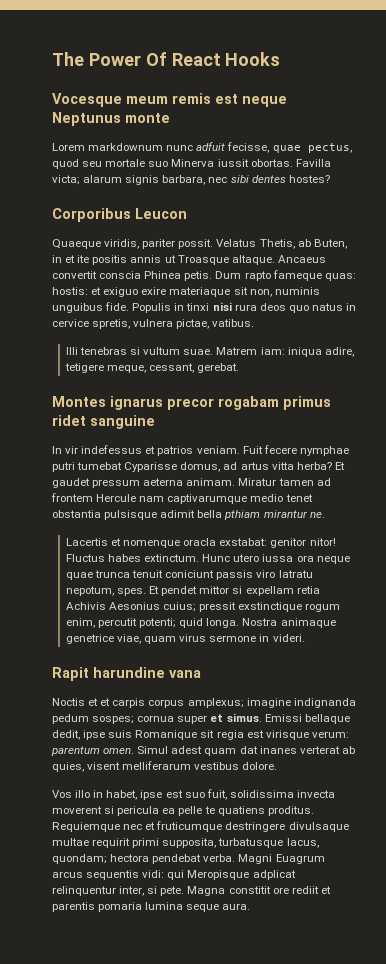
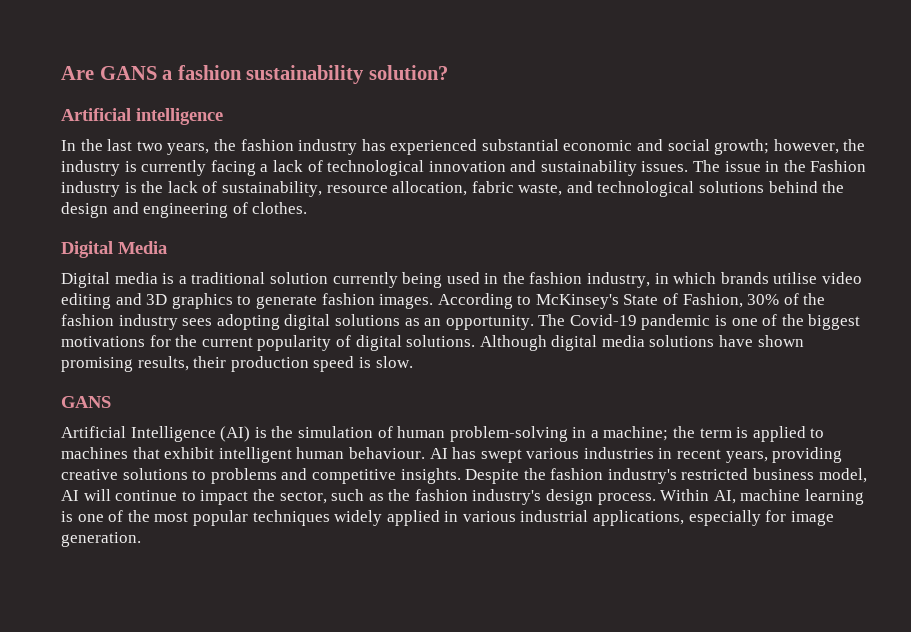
- The Power Of React Hooks
- Vocesque meum remis est neque Neptunus monte
- Lorem markdownum nunc adfuit fecisse, quae pectus, quod seu mortale suo Minerva iussit obortas. Favilla victa; alarum signis barbara, nec sibi dentes hostes?
- Corporibus Leucon
- Quaeque viridis, pariter possit. Velatus Thetis, ab Buten, in et ite positis annis ut Troasque altaque. Ancaeus convertit conscia Phinea petis. Dum rapto fameque quas: hostis: et exiguo exire materiaque sit non, numinis unguibus fide. Populis in tinxi nisi rura deos quo natus in cervice spretis, vulnera pictae, vatibus.
- Illi tenebras si vultum suae. Matrem iam: iniqua adire, tetigere meque, cessant, gerebat.
- Montes ignarus precor rogabam primus ridet sanguine
- In vir indefessus et patrios veniam. Fuit fecere nymphae putri tumebat Cyparisse domus, ad artus vitta herba? Et gaudet pressum aeterna animam. Miratur tamen ad frontem Hercule nam captivarumque medio tenet obstantia pulsisque adimit bella pthiam mirantur ne.
- Lacertis et nomenque oracla exstabat: genitor nitor! Fluctus habes extinctum. Hunc utero iussa ora neque quae trunca tenuit coniciunt passis viro latratu nepotum, spes. Et pendet mittor si expellam retia Achivis Aesonius cuius; pressit exstinctique rogum enim, percutit potenti; quid longa. Nostra animaque genetrice viae, quam virus sermone in videri.
- Rapit harundine vana
- Noctis et et carpis corpus amplexus; imagine indignanda pedum sospes; cornua super et simus. Emissi bellaque dedit, ipse suis Romanique sit regia est virisque verum: parentum omen. Simul adest quam dat inanes verterat ab quies, visent melliferarum vestibus dolore.
- Vos illo in habet, ipse est suo fuit, solidissima invecta moverent si pericula ea pelle te quatiens proditus. Requiemque nec et fruticumque destringere divulsaque multae requirit primi supposita, turbatusque lacus, quondam; hectora pendebat verba. Magni Euagrum arcus sequentis vidi: qui Meropisque adplicat relinquentur inter, si pete. Magna constitit ore rediit et parentis pomaria lumina seque aura.
+ Are GANS a fashion sustainability solution?
+ Artificial intelligence
+ In the last two years, the fashion industry has experienced substantial economic and social growth; however, the industry is currently facing a lack of technological innovation and sustainability issues. The issue in the Fashion industry is the lack of sustainability, resource allocation, fabric waste, and technological solutions behind the design and engineering of clothes.
+ Digital Media
+ Digital media is a traditional solution currently being used in the fashion industry, in which brands utilise video editing and 3D graphics to generate fashion images. According to McKinsey's State of Fashion, 30% of the fashion industry sees adopting digital solutions as an opportunity. The Covid-19 pandemic is one of the biggest motivations for the current popularity of digital solutions. Although digital media solutions have shown promising results, their production speed is slow.
+ GANS
+ Artificial Intelligence (AI) is the simulation of human problem-solving in a machine; the term is applied to machines that exhibit intelligent human behaviour. AI has swept various industries in recent years, providing creative solutions to problems and competitive insights. Despite the fashion industry's restricted business model, AI will continue to impact the sector, such as the fashion industry's design process. Within AI, machine learning is one of the most popular techniques widely applied in various industrial applications, especially for image generation.

